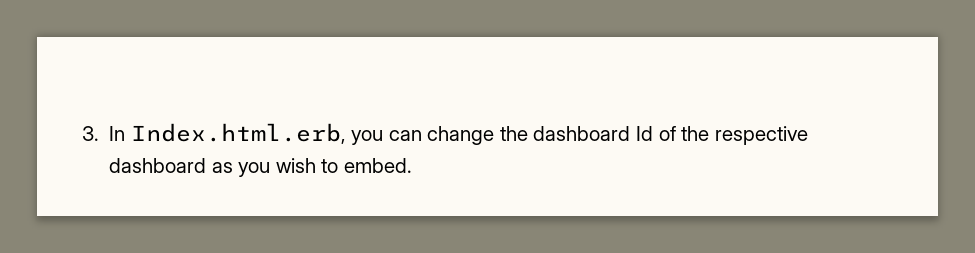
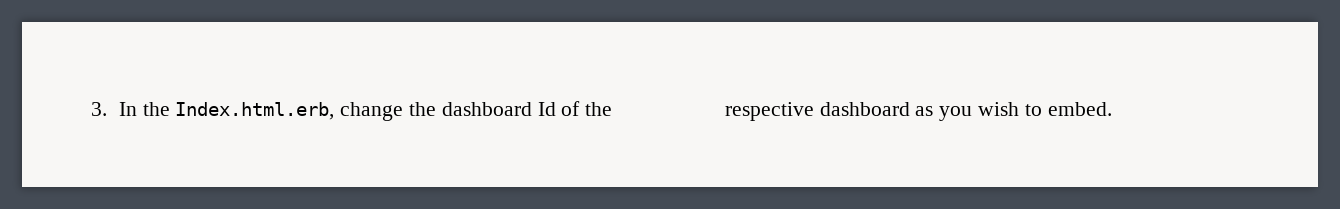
- 3. In Index.html.erb, you can change the dashboard Id of the respective dashboard as you wish to embed.
+ 3. In the Index.html.erb, change the dashboard Id of the respective dashboard as you wish to embed.

